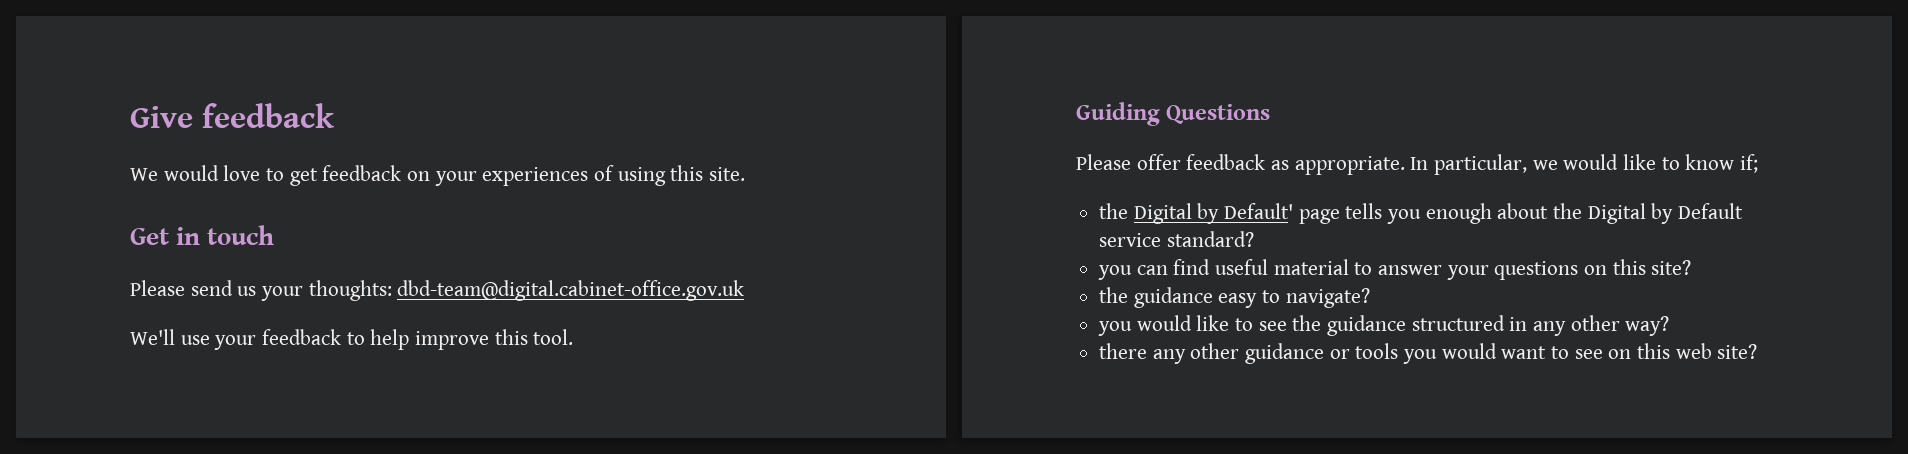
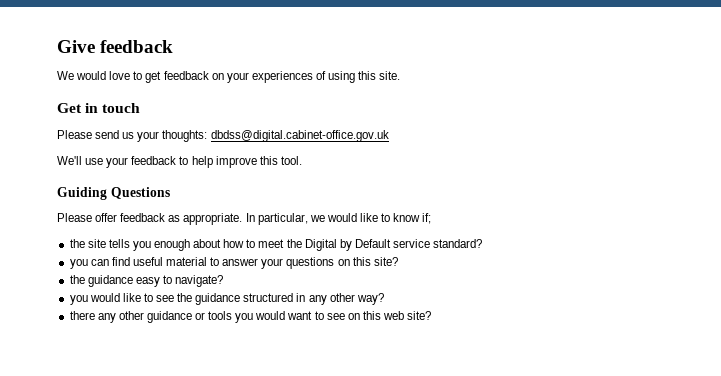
- Please send us your thoughts: dbd-team@digital.cabinet-office.gov.uk
+ Please send us your thoughts: dbdss@digital.cabinet-office.gov.uk
- the Digital by Default' page tells you enough about the Digital by Default service standard?
+ the site tells you enough about how to meet the Digital by Default service standard?

